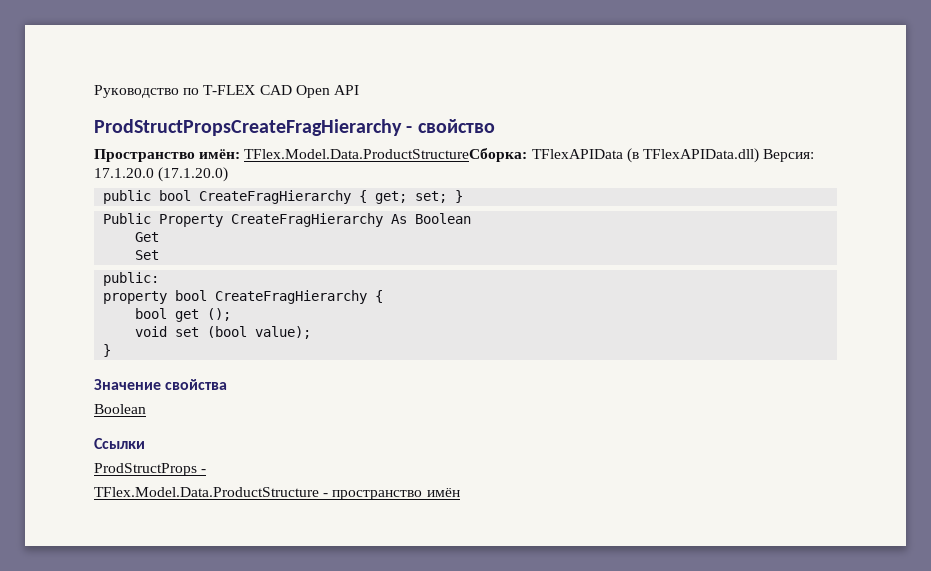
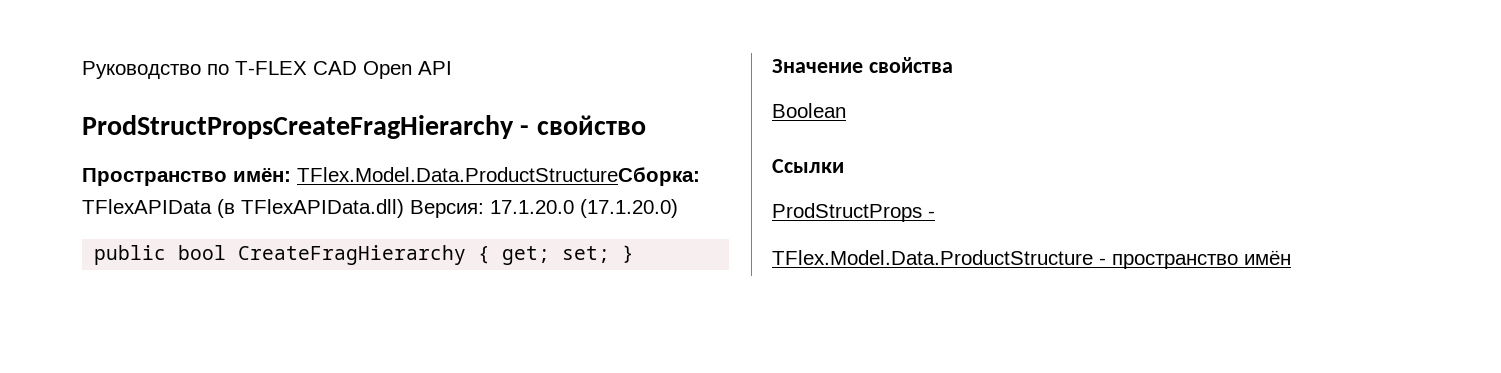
- Public Property CreateFragHierarchy As Boolean
- Get
- Set
- public:
- property bool CreateFragHierarchy {
- bool get ();
- void set (bool value);
- }

